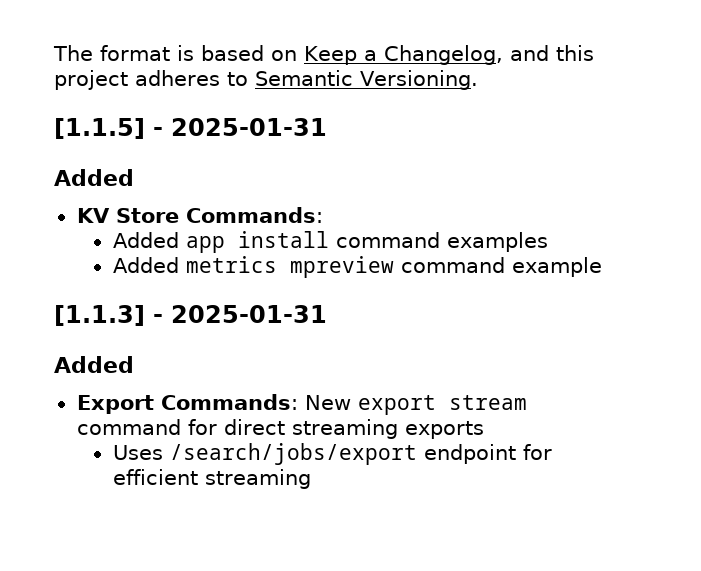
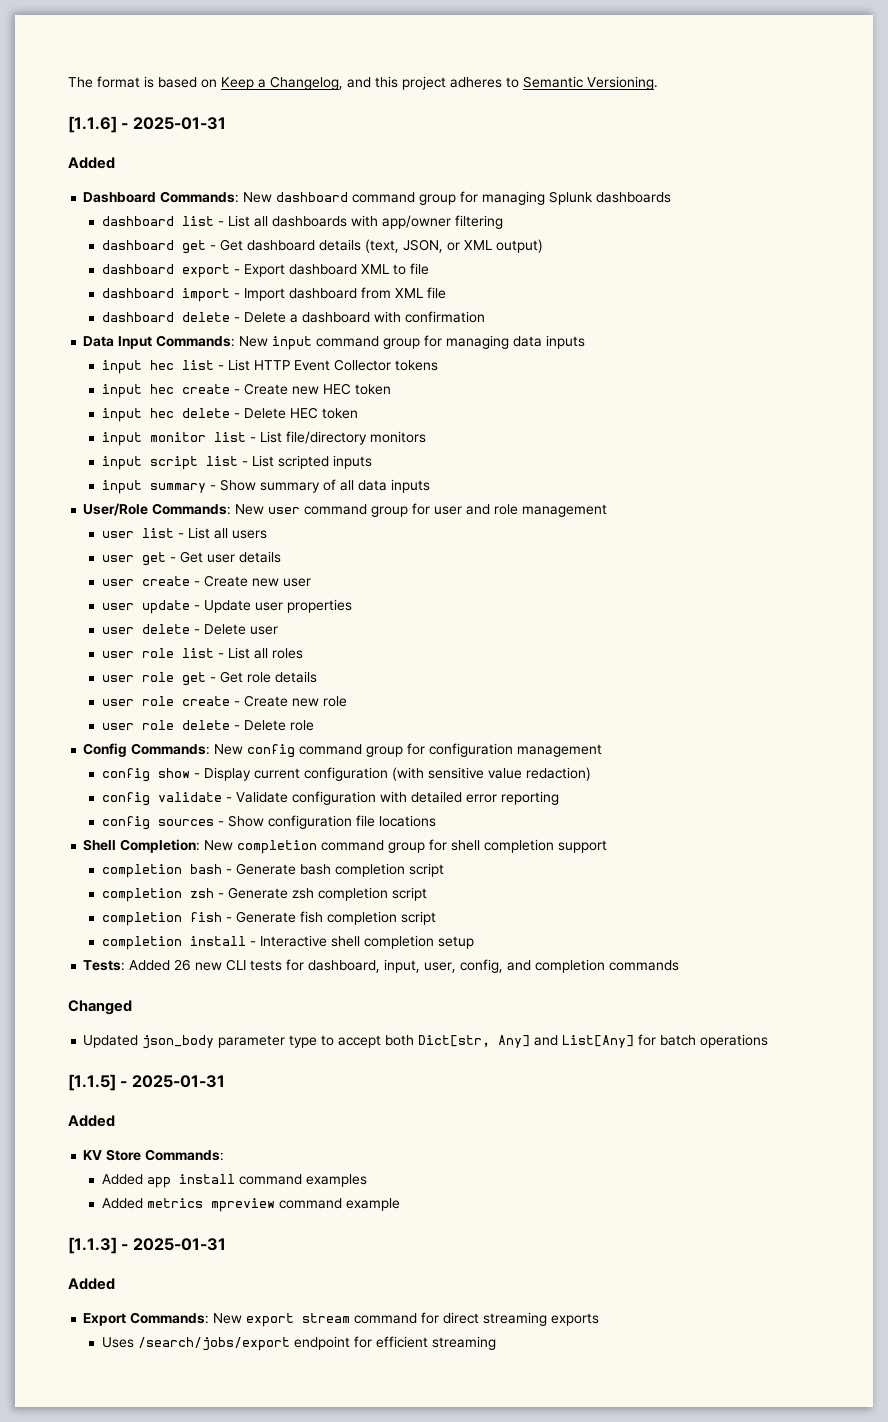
+ [1.1.6] - 2025-01-31
+ Added
+ Dashboard Commands: New dashboard command group for managing Splunk dashboards
+ dashboard list - List all dashboards with app/owner filtering
+ dashboard get - Get dashboard details (text, JSON, or XML output)
+ dashboard export - Export dashboard XML to file
+ dashboard import - Import dashboard from XML file
+ dashboard delete - Delete a dashboard with confirmation
+ Data Input Commands: New input command group for managing data inputs
+ input hec list - List HTTP Event Collector tokens
+ input hec create - Create new HEC token
+ input hec delete - Delete HEC token
+ input monitor list - List file/directory monitors
+ input script list - List scripted inputs
+ input summary - Show summary of all data inputs
+ User/Role Commands: New user command group for user and role management
+ user list - List all users
+ user get - Get user details
+ user create - Create new user
+ user update - Update user properties
+ user delete - Delete user
+ user role list - List all roles
+ user role get - Get role details
+ user role create - Create new role
+ user role delete - Delete role
+ Config Commands: New config command group for configuration management
+ config show - Display current configuration (with sensitive value redaction)
+ config validate - Validate configuration with detailed error reporting
+ config sources - Show configuration file locations
+ Shell Completion: New completion command group for shell completion support
+ completion bash - Generate bash completion script
+ completion zsh - Generate zsh completion script
+ completion fish - Generate fish completion script
+ completion install - Interactive shell completion setup
+ Tests: Added 26 new CLI tests for dashboard, input, user, config, and completion commands
+ Changed
+ Updated json_body parameter type to accept both Dict[str, Any] and List[Any] for batch operations

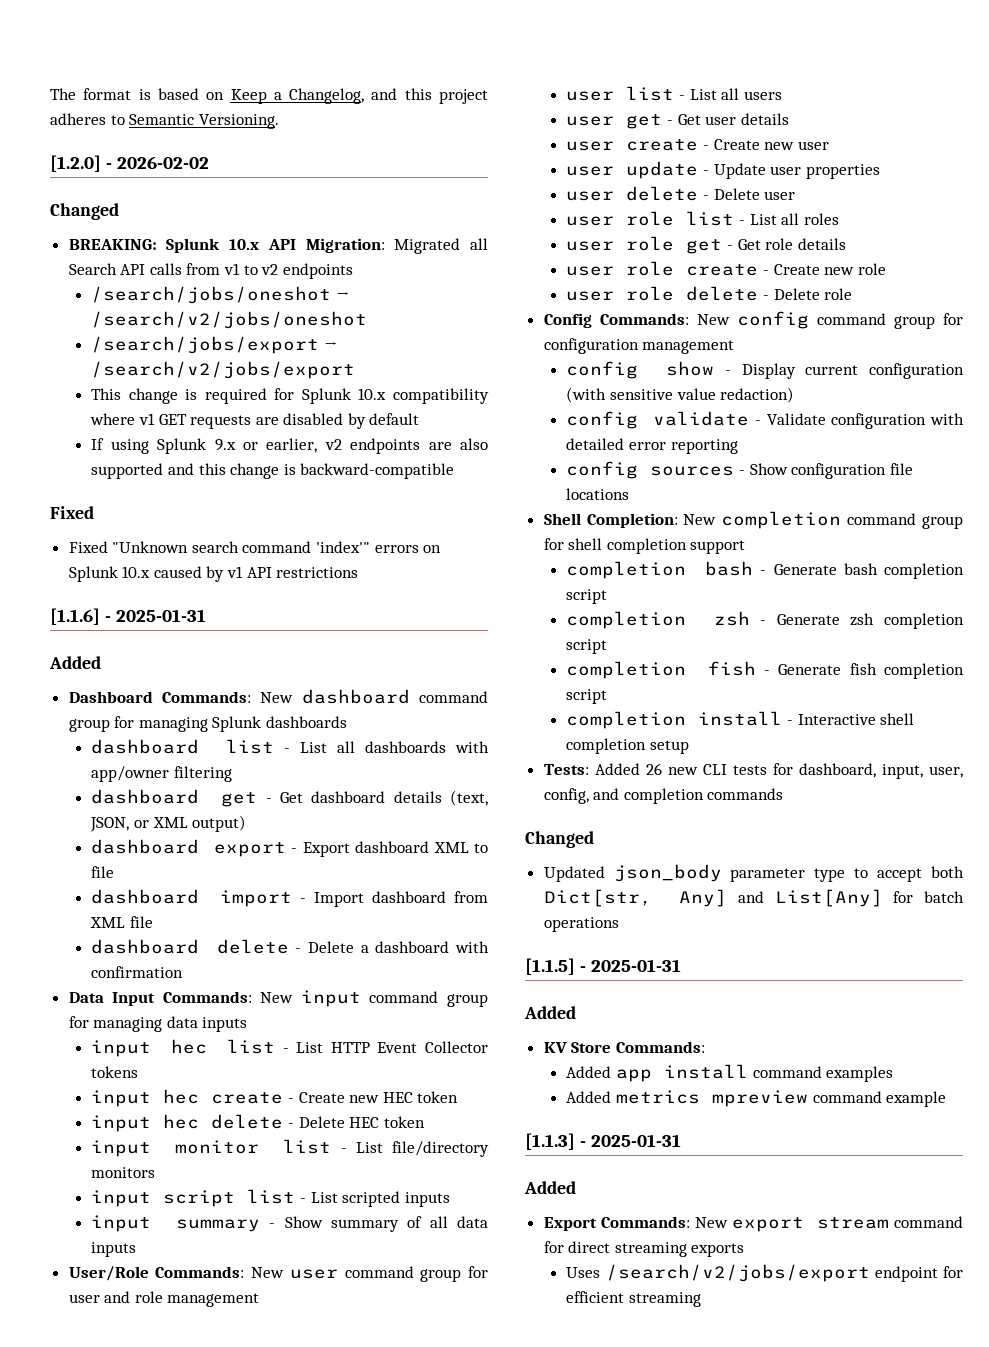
+ [1.2.0] - 2026-02-02
+ Changed
+ BREAKING: Splunk 10.x API Migration: Migrated all Search API calls from v1 to v2 endpoints
+ /search/jobs/oneshot → /search/v2/jobs/oneshot
+ /search/jobs/export → /search/v2/jobs/export
+ This change is required for Splunk 10.x compatibility where v1 GET requests are disabled by default
+ If using Splunk 9.x or earlier, v2 endpoints are also supported and this change is backward-compatible
+ Fixed
+ Fixed "Unknown search command 'index'" errors on Splunk 10.x caused by v1 API restrictions
- Uses /search/jobs/export endpoint for efficient streaming
+ Uses /search/v2/jobs/export endpoint for efficient streaming

